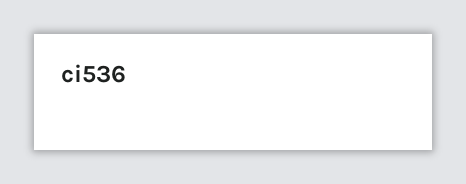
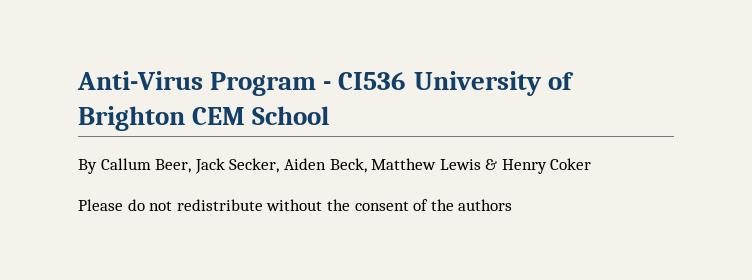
- ci536
+ Anti-Virus Program - CI536 University of Brighton CEM School
+ By Callum Beer, Jack Secker, Aiden Beck, Matthew Lewis & Henry Coker
+ Please do not redistribute without the consent of the authors

